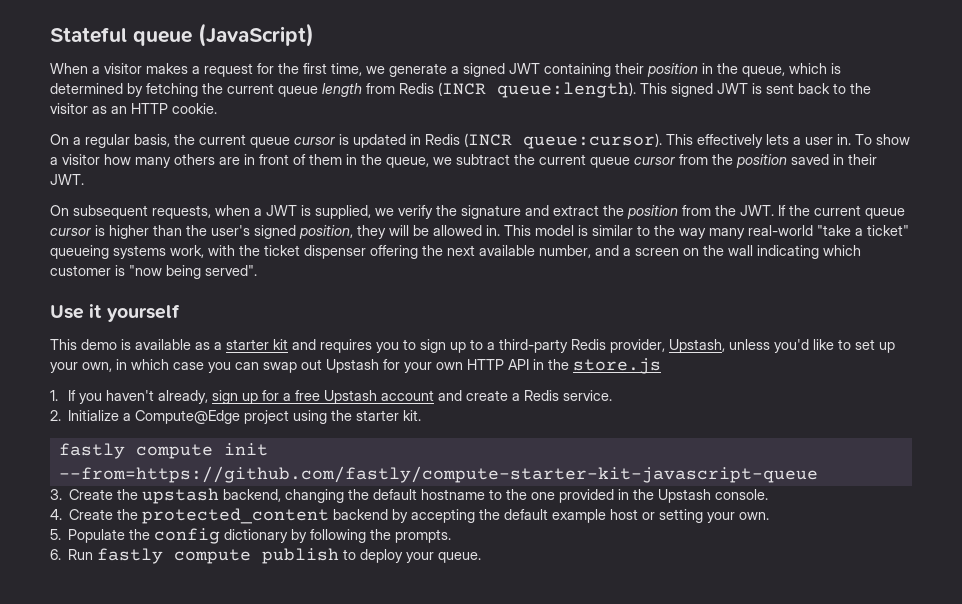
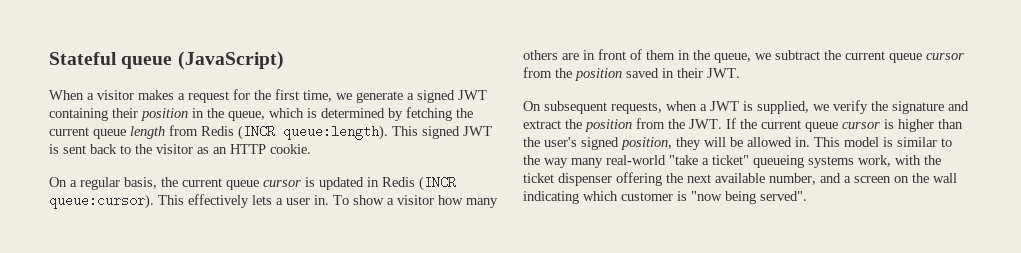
- Use it yourself
- This demo is available as a starter kit and requires you to sign up to a third-party Redis provider, Upstash, unless you'd like to set up your own, in which case you can swap out Upstash for your own HTTP API in the store.js
- 1. If you haven't already, sign up for a free Upstash account and create a Redis service.
- 2. Initialize a Compute@Edge project using the starter kit.
- fastly compute init --from=https://github.com/fastly/compute-starter-kit-javascript-queue
- 3. Create the upstash backend, changing the default hostname to the one provided in the Upstash console.
- 4. Create the protected_content backend by accepting the default example host or setting your own.
- 5. Populate the config dictionary by following the prompts.
- 6. Run fastly compute publish to deploy your queue.

